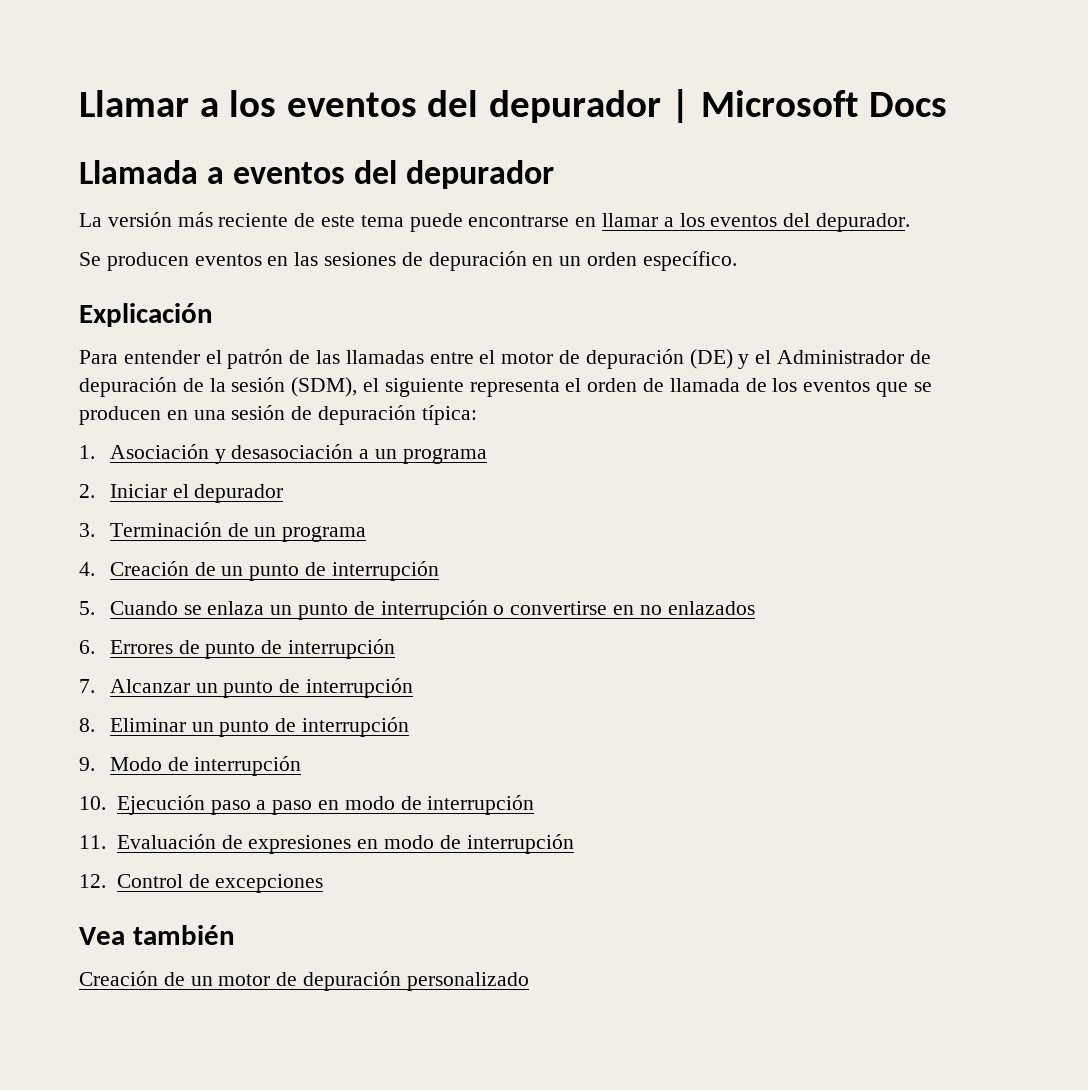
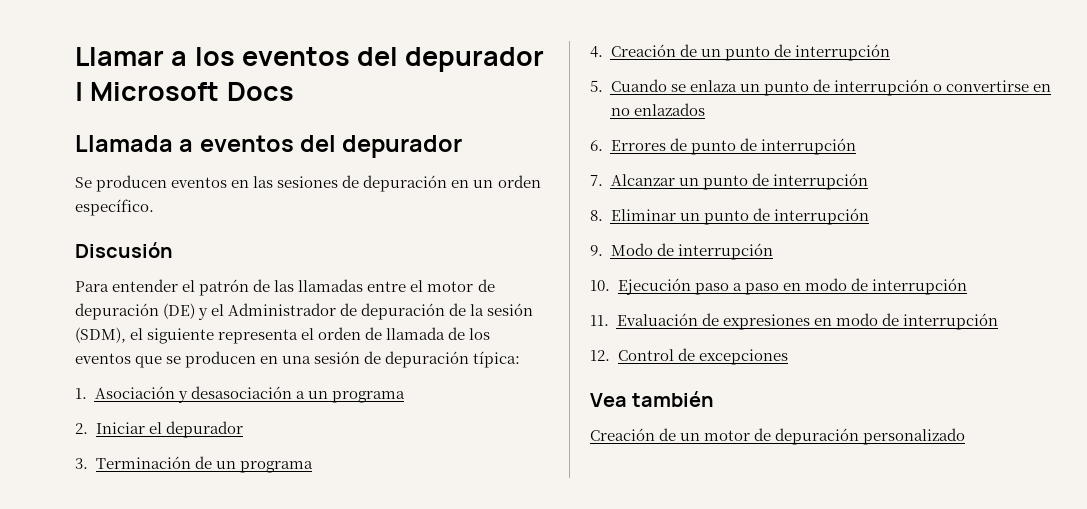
- La versión más reciente de este tema puede encontrarse en llamar a los eventos del depurador.
- Explicación
+ Discusión

